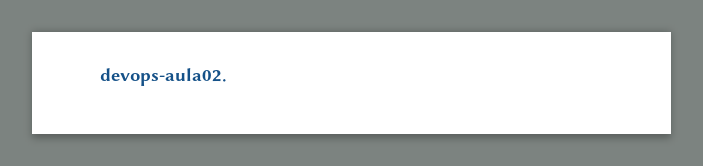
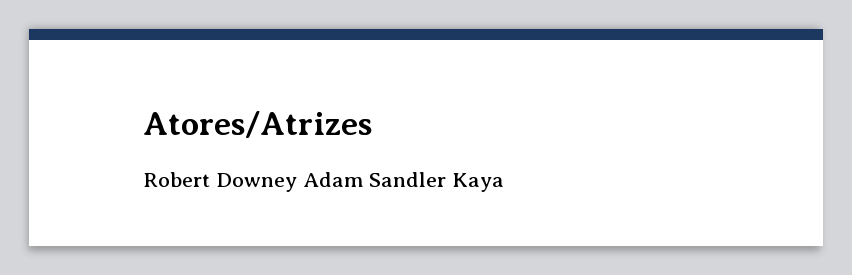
- devops-aula02.
+ Atores/Atrizes
+ Robert Downey Adam Sandler Kaya

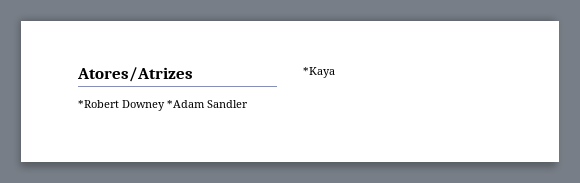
- Robert Downey Adam Sandler Kaya
+ *Robert Downey *Adam Sandler *Kaya

